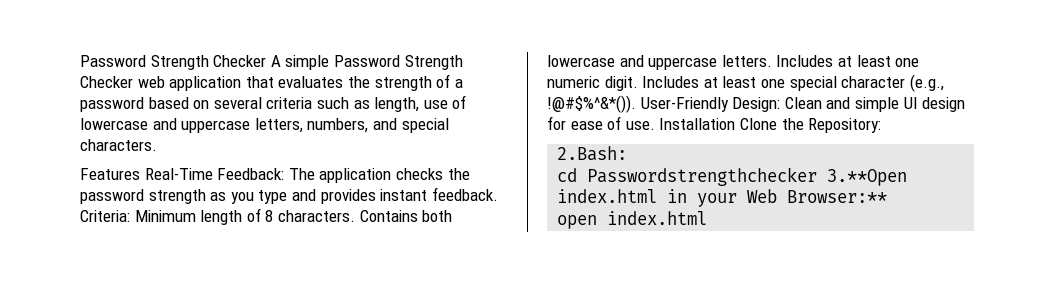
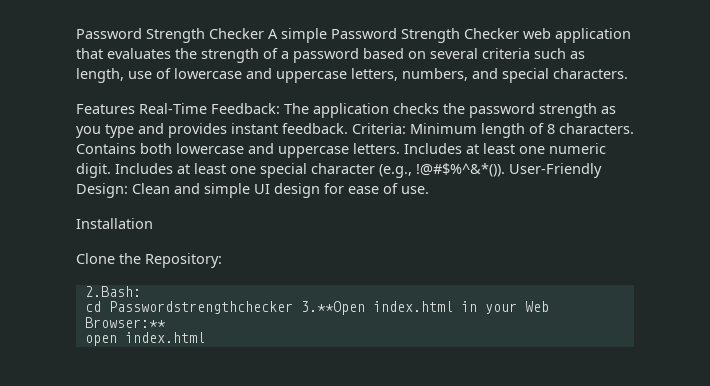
- User-Friendly Design: Clean and simple UI design for ease of use. Installation Clone the Repository:
+ User-Friendly Design: Clean and simple UI design for ease of use.
+ Installation
+ Clone the Repository:

